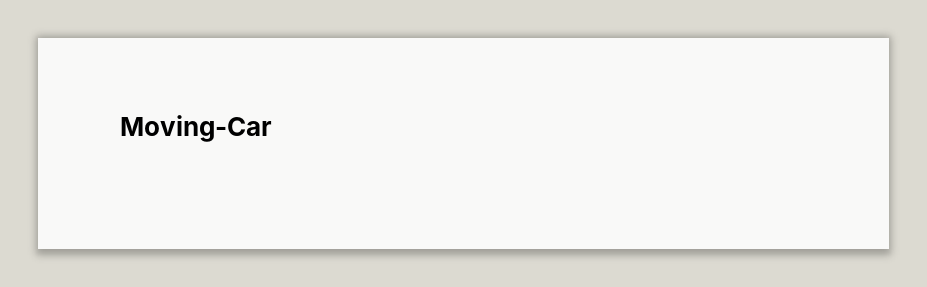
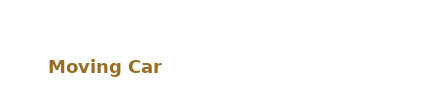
- Moving-Car
+ Moving Car

